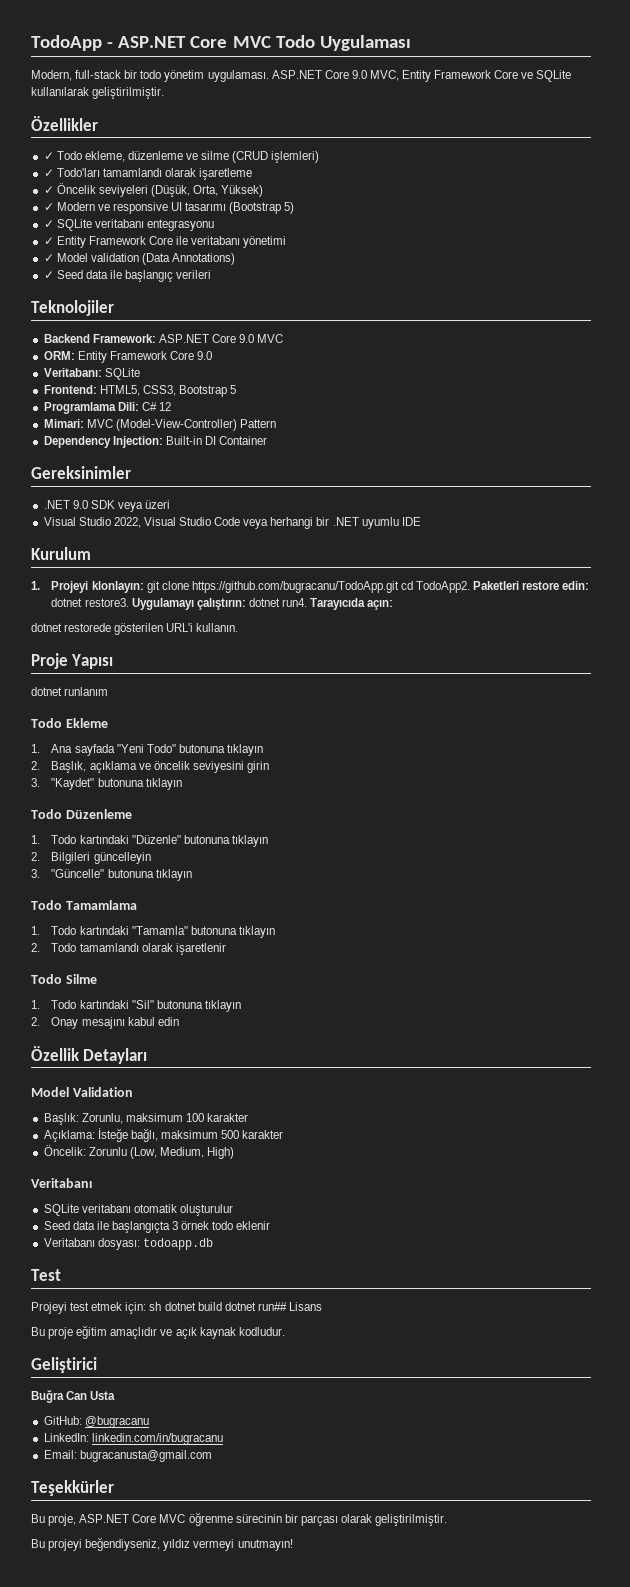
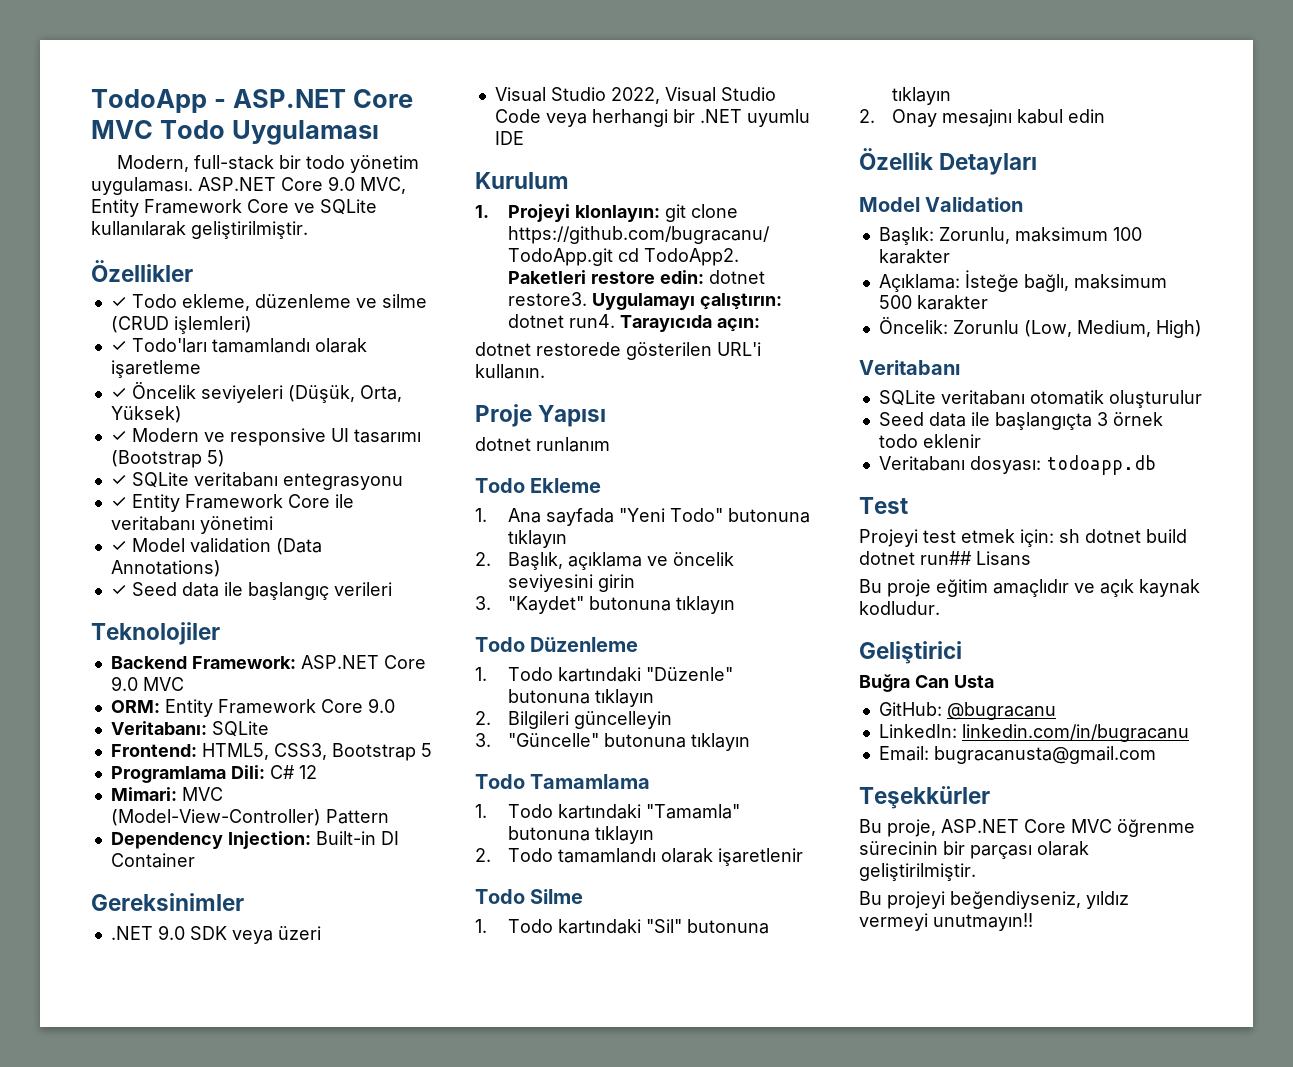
- Bu projeyi beğendiyseniz, yıldız vermeyi unutmayın!
+ Bu projeyi beğendiyseniz, yıldız vermeyi unutmayın!!

